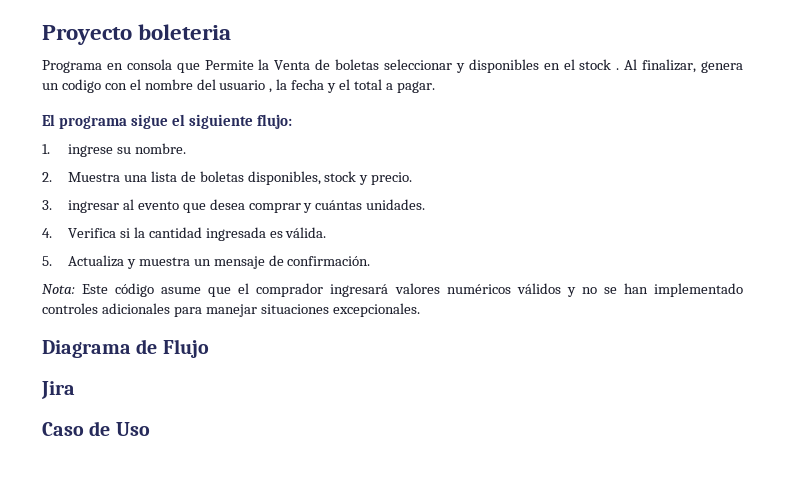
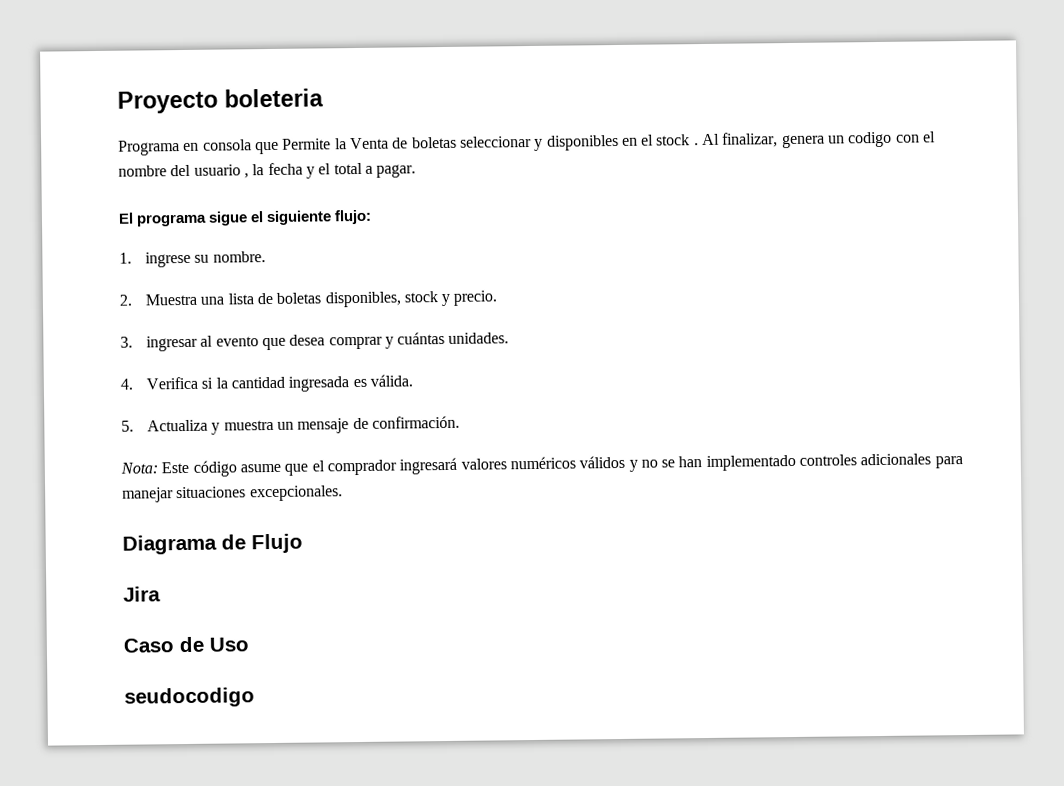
+ seudocodigo

